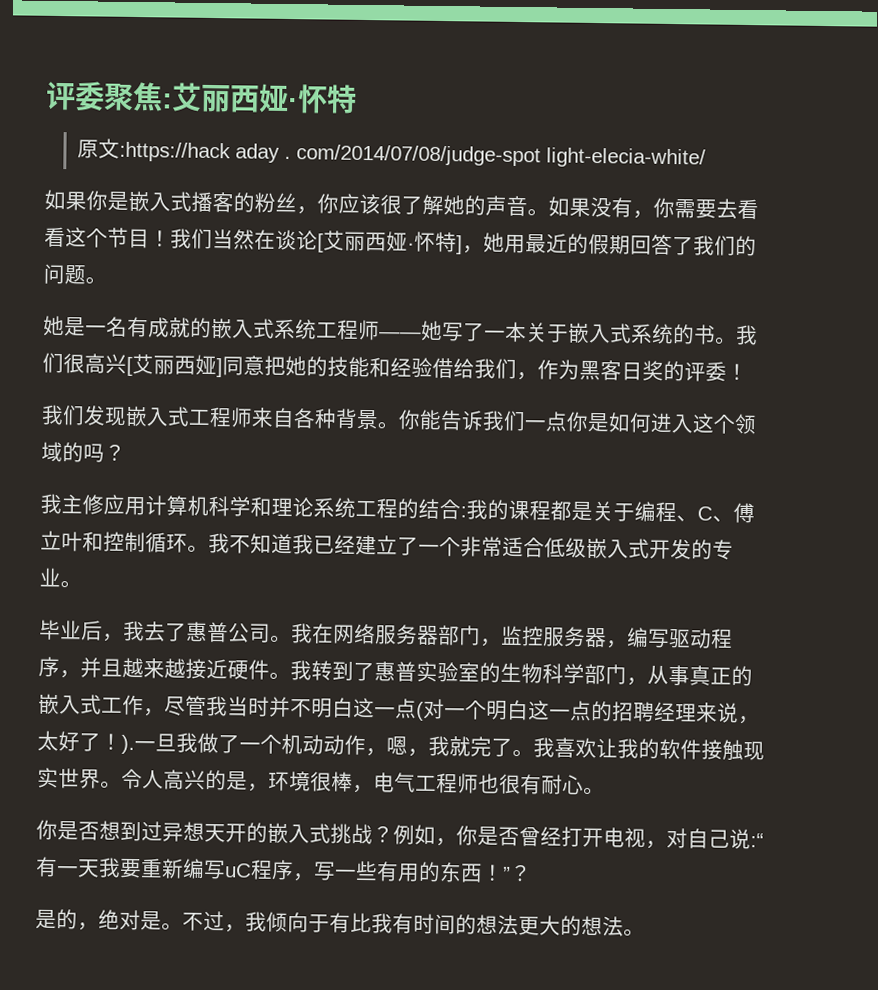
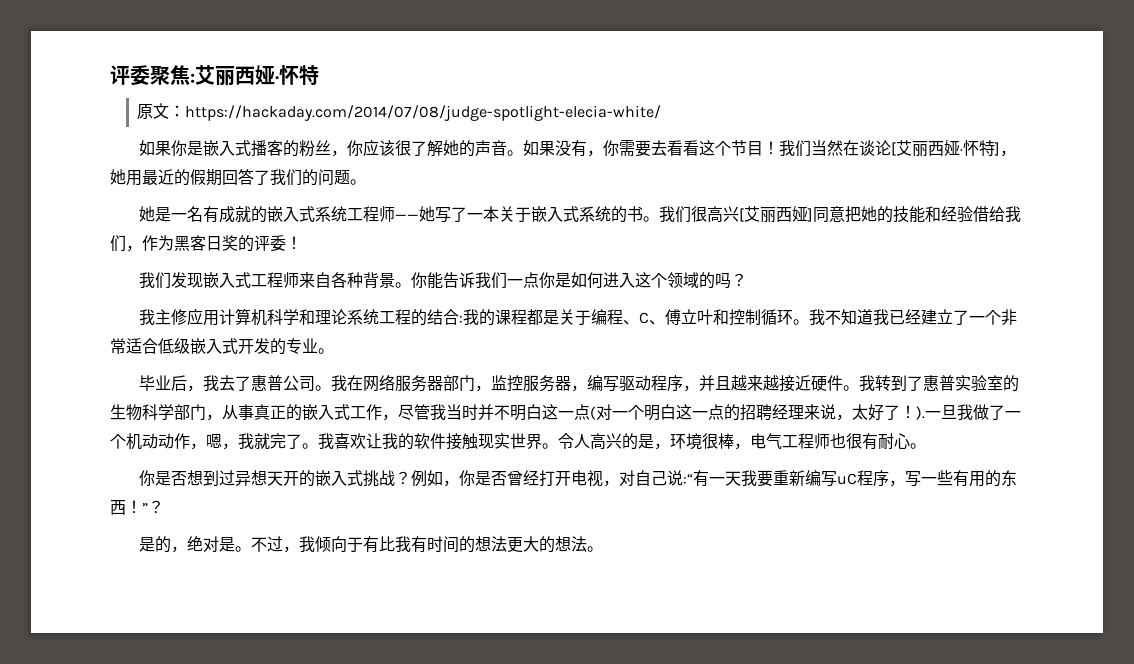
- 原文:https://hack aday . com/2014/07/08/judge-spot light-elecia-white/
+ 原文：https://hackaday.com/2014/07/08/judge-spotlight-elecia-white/

